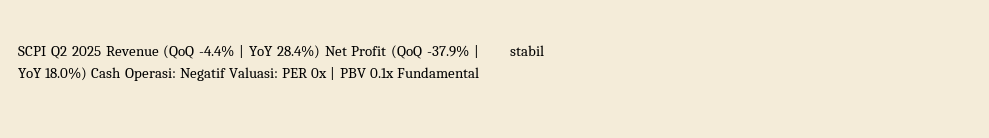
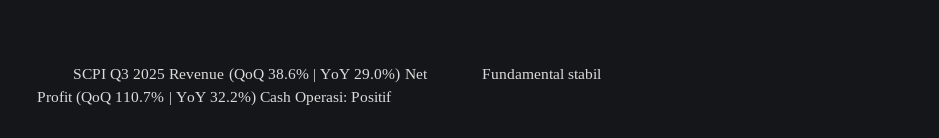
- SCPI Q2 2025 Revenue (QoQ -4.4% | YoY 28.4%) Net Profit (QoQ -37.9% | YoY 18.0%) Cash Operasi: Negatif Valuasi: PER 0x | PBV 0.1x Fundamental stabil
+ SCPI Q3 2025 Revenue (QoQ 38.6% | YoY 29.0%) Net Profit (QoQ 110.7% | YoY 32.2%) Cash Operasi: Positif Fundamental stabil

